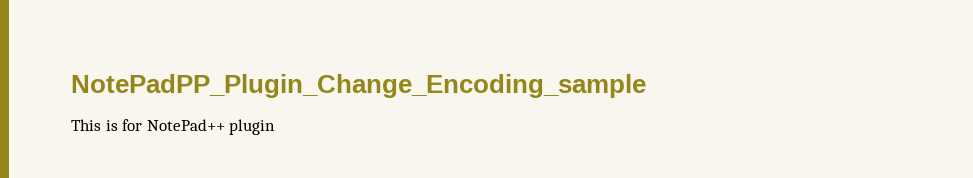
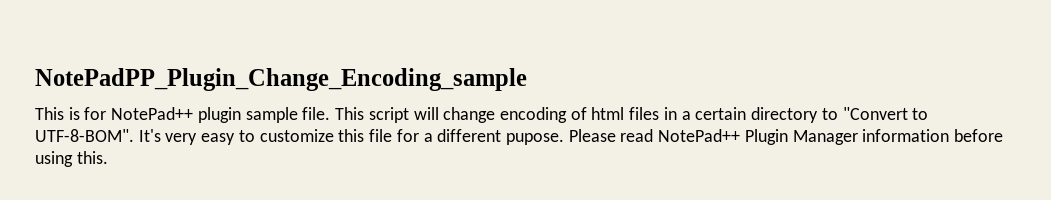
- This is for NotePad++ plugin
+ This is for NotePad++ plugin sample file. This script will change encoding of html files in a certain directory to "Convert to UTF-8-BOM". It's very easy to customize this file for a different pupose. Please read NotePad++ Plugin Manager information before using this.

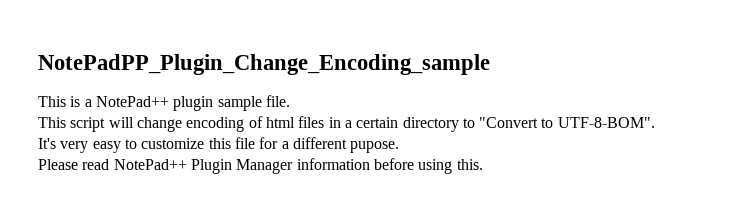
- This is for NotePad++ plugin sample file. This script will change encoding of html files in a certain directory to "Convert to UTF-8-BOM". It's very easy to customize this file for a different pupose. Please read NotePad++ Plugin Manager information before using this.
+ This is a NotePad++ plugin sample file.
+ This script will change encoding of html files in a certain directory to "Convert to UTF-8-BOM".
+ It's very easy to customize this file for a different pupose.
+ Please read NotePad++ Plugin Manager information before using this.

